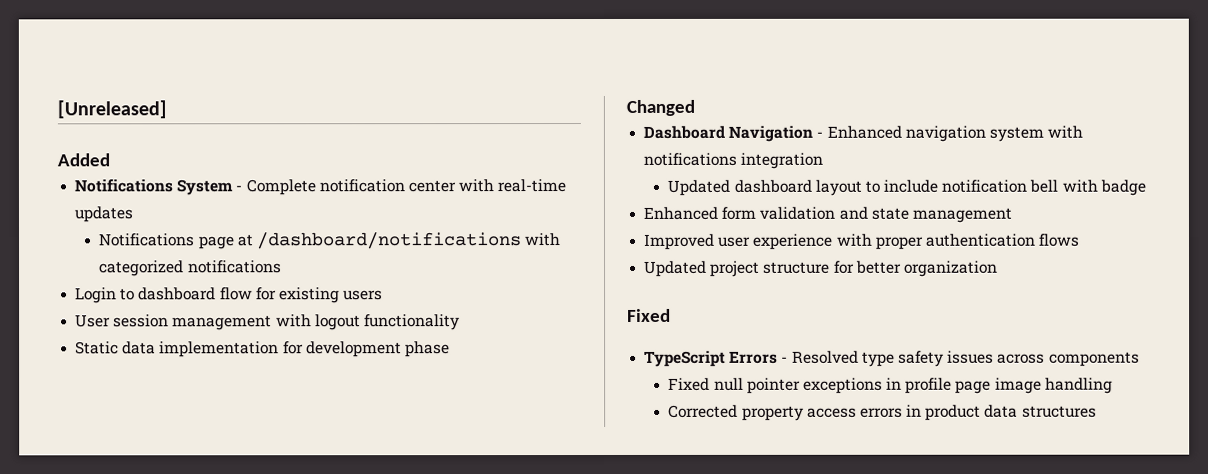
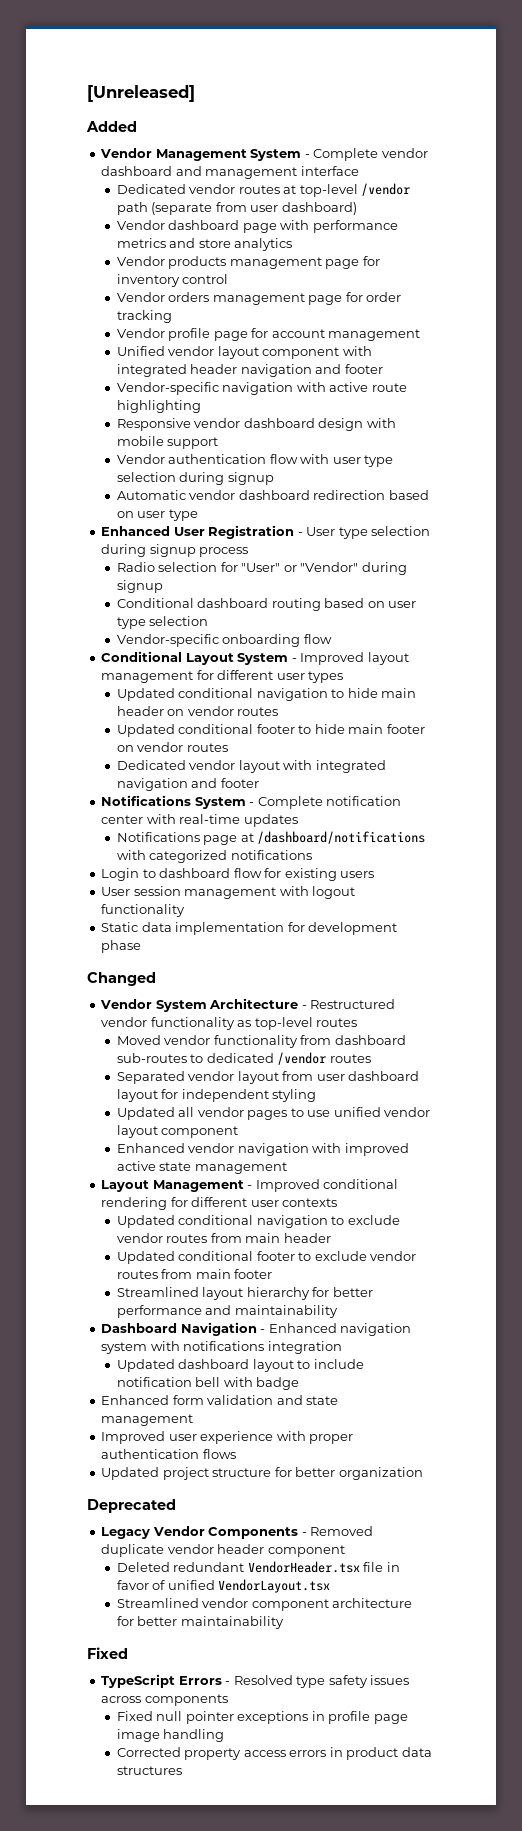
+ Vendor Management System - Complete vendor dashboard and management interface
+ Dedicated vendor routes at top-level /vendor path (separate from user dashboard)
+ Vendor dashboard page with performance metrics and store analytics
+ Vendor products management page for inventory control
+ Vendor orders management page for order tracking
+ Vendor profile page for account management
+ Unified vendor layout component with integrated header navigation and footer
+ Vendor-specific navigation with active route highlighting
+ Responsive vendor dashboard design with mobile support
+ Vendor authentication flow with user type selection during signup
+ Automatic vendor dashboard redirection based on user type
+ Enhanced User Registration - User type selection during signup process
+ Radio selection for "User" or "Vendor" during signup
+ Conditional dashboard routing based on user type selection
+ Vendor-specific onboarding flow
+ Conditional Layout System - Improved layout management for different user types
+ Updated conditional navigation to hide main header on vendor routes
+ Updated conditional footer to hide main footer on vendor routes
+ Dedicated vendor layout with integrated navigation and footer
+ Vendor System Architecture - Restructured vendor functionality as top-level routes
+ Moved vendor functionality from dashboard sub-routes to dedicated /vendor routes
+ Separated vendor layout from user dashboard layout for independent styling
+ Updated all vendor pages to use unified vendor layout component
+ Enhanced vendor navigation with improved active state management
+ Layout Management - Improved conditional rendering for different user contexts
+ Updated conditional navigation to exclude vendor routes from main header
+ Updated conditional footer to exclude vendor routes from main footer
+ Streamlined layout hierarchy for better performance and maintainability
+ Deprecated
+ Legacy Vendor Components - Removed duplicate vendor header component
+ Deleted redundant VendorHeader.tsx file in favor of unified VendorLayout.tsx
+ Streamlined vendor component architecture for better maintainability

